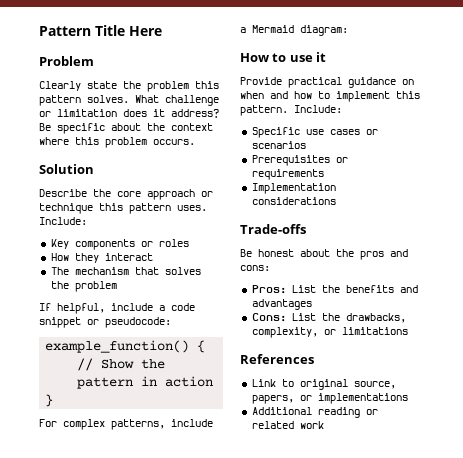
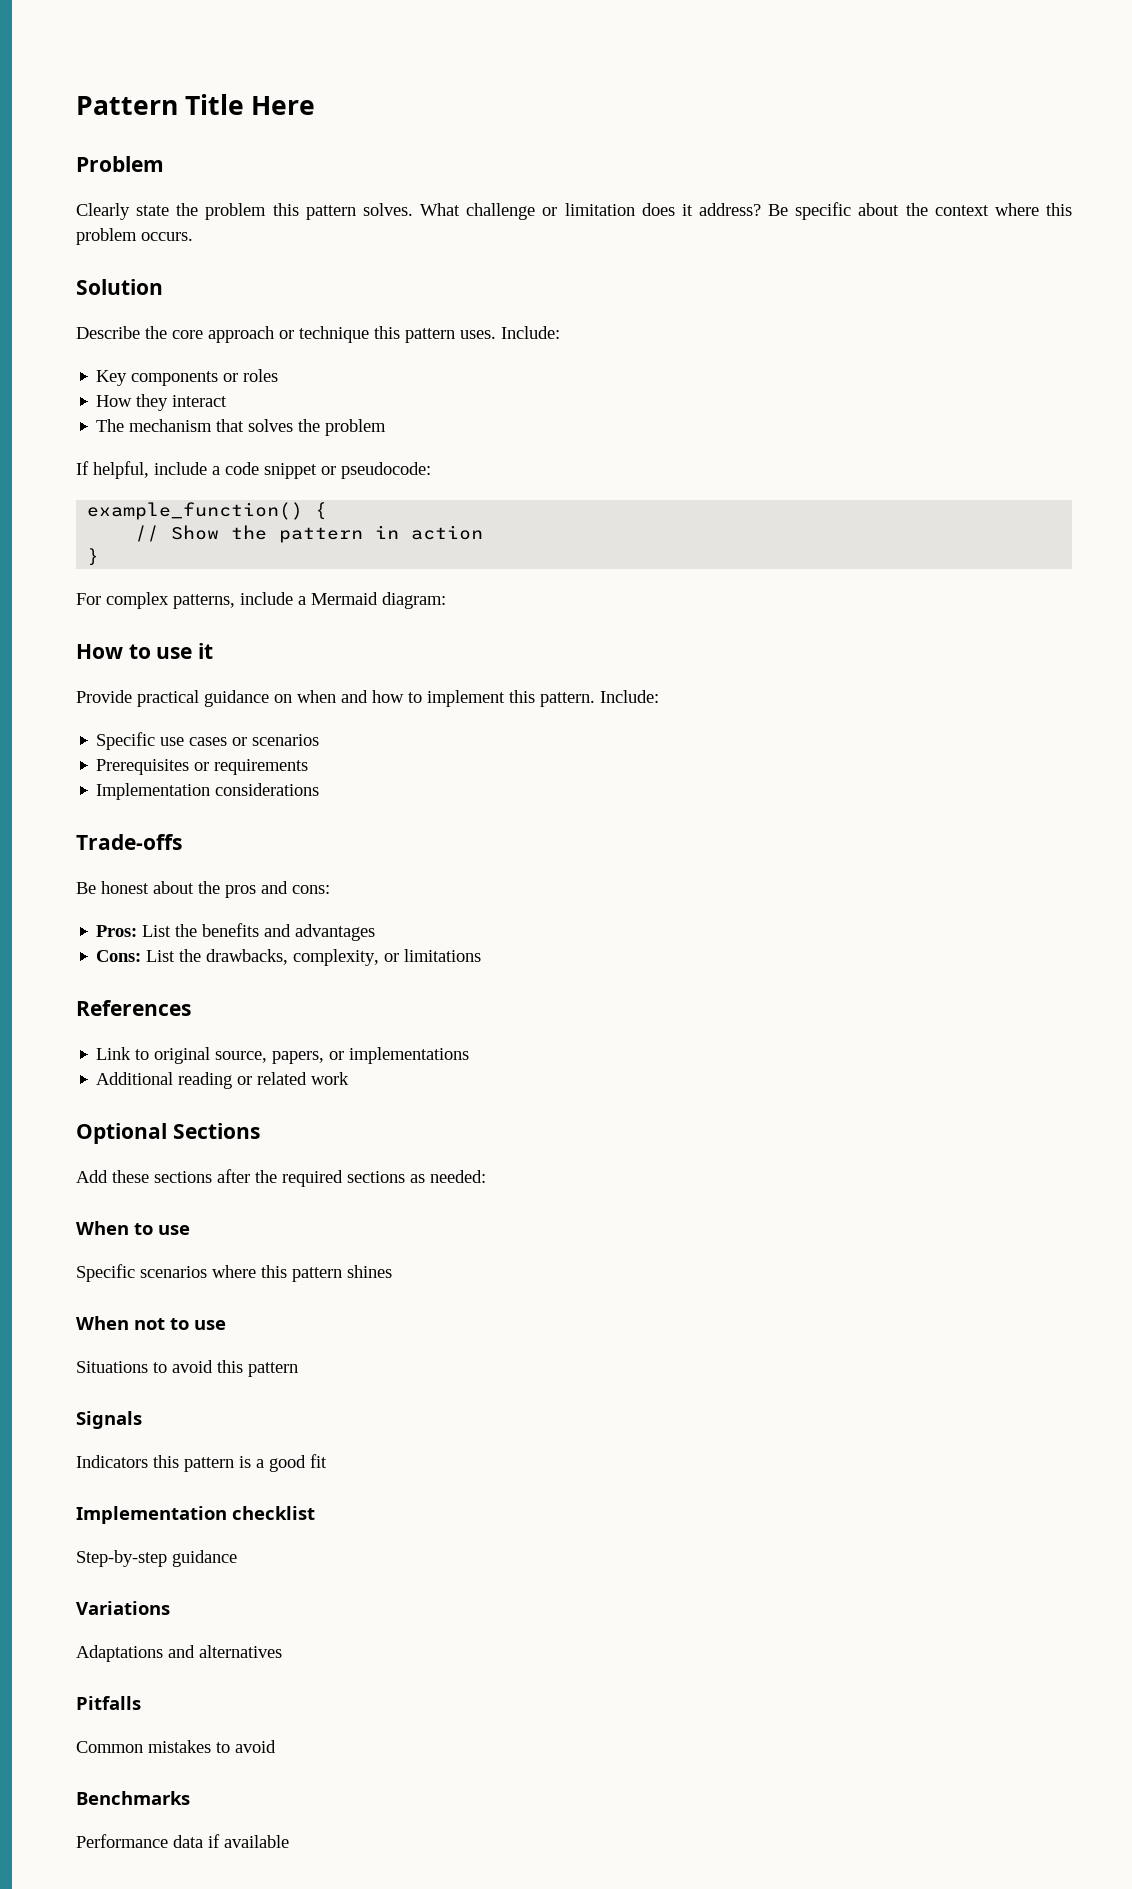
+ Optional Sections
+ Add these sections after the required sections as needed:
+ When to use
+ Specific scenarios where this pattern shines
+ When not to use
+ Situations to avoid this pattern
+ Signals
+ Indicators this pattern is a good fit
+ Implementation checklist
+ Step-by-step guidance
+ Variations
+ Adaptations and alternatives
+ Pitfalls
+ Common mistakes to avoid
+ Benchmarks
+ Performance data if available

